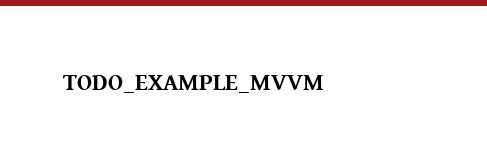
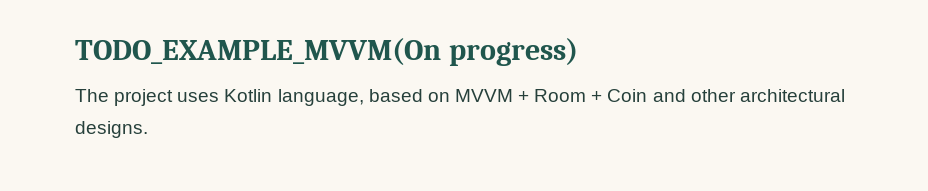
- TODO_EXAMPLE_MVVM
+ TODO_EXAMPLE_MVVM(On progress)
+ The project uses Kotlin language, based on MVVM + Room + Coin and other architectural designs.

